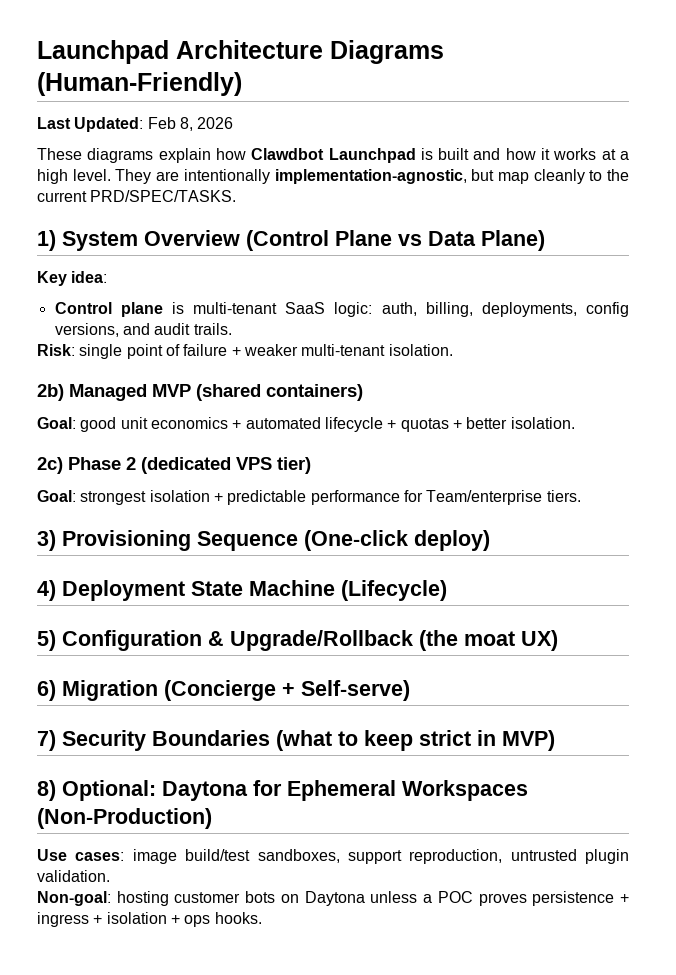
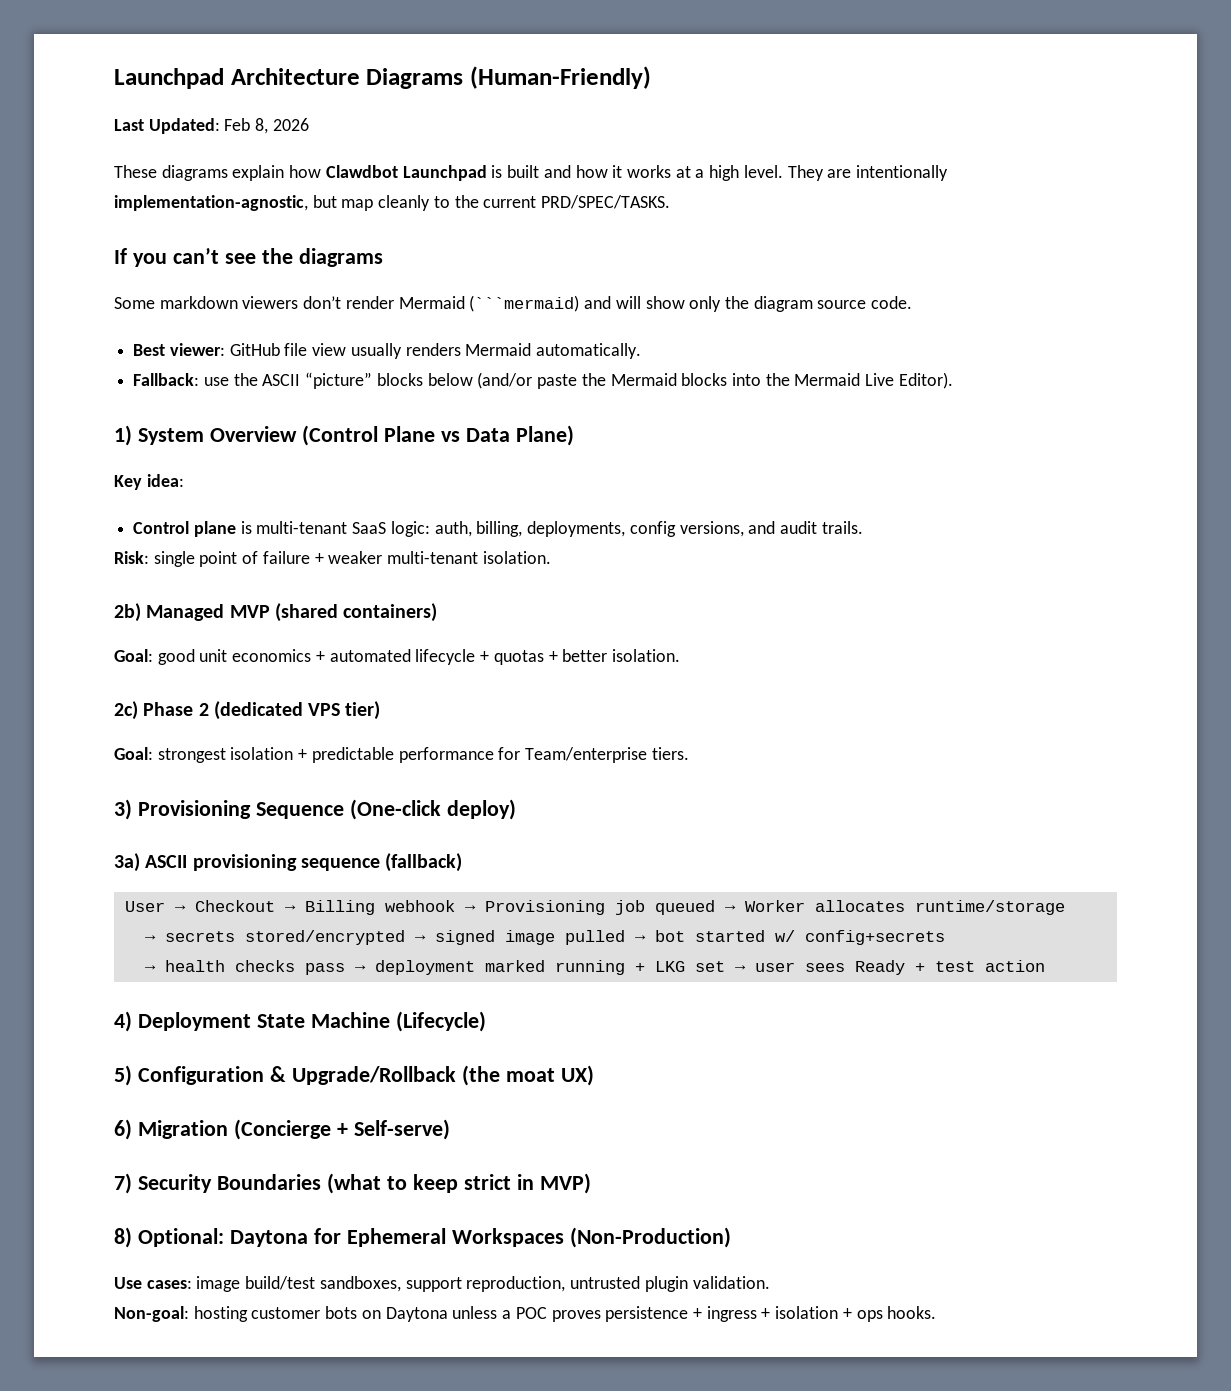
+ If you can’t see the diagrams
+ Some markdown viewers don’t render Mermaid (```mermaid) and will show only the diagram source code.
+ Best viewer: GitHub file view usually renders Mermaid automatically.
+ Fallback: use the ASCII “picture” blocks below (and/or paste the Mermaid blocks into the Mermaid Live Editor).
+ 3a) ASCII provisioning sequence (fallback)
+ User → Checkout → Billing webhook → Provisioning job queued → Worker allocates runtime/storage
+ → secrets stored/encrypted → signed image pulled → bot started w/ config+secrets
+ → health checks pass → deployment marked running + LKG set → user sees Ready + test action

